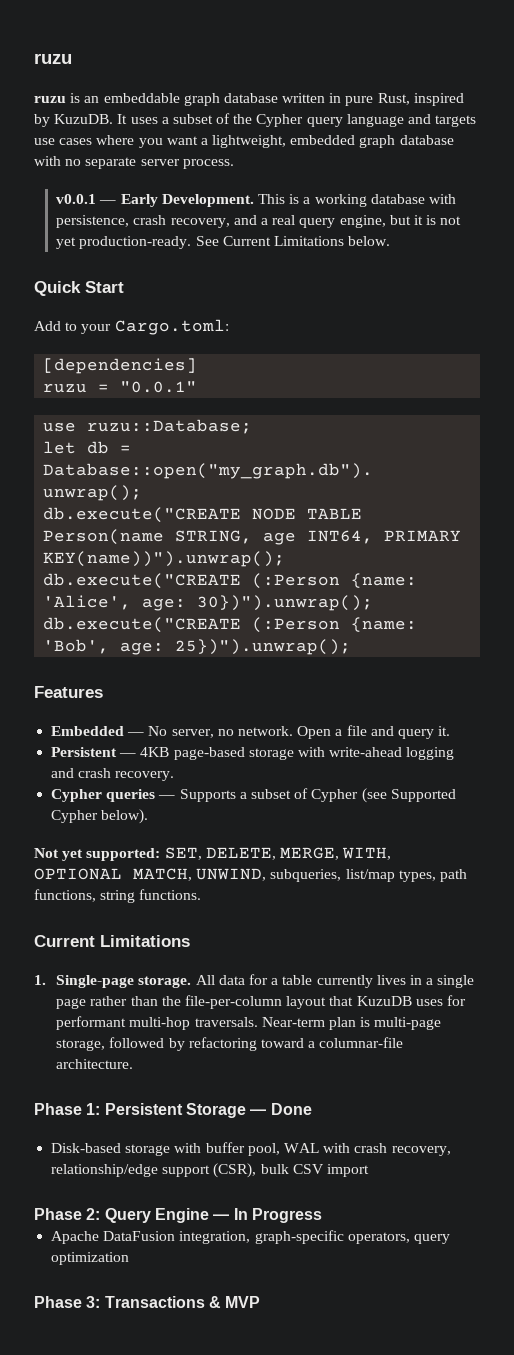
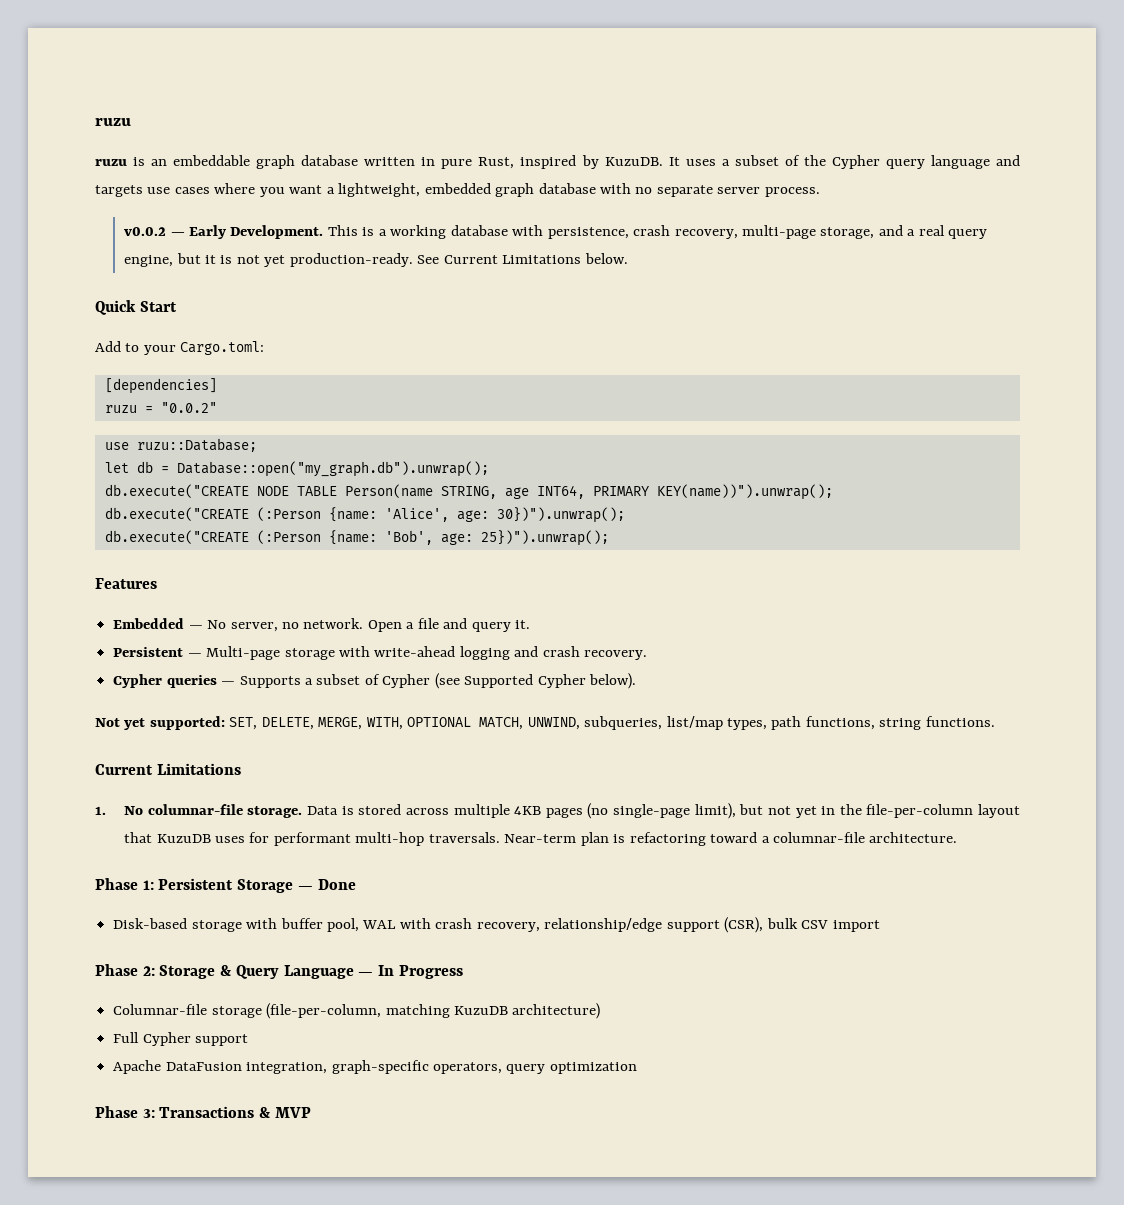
- v0.0.1 — Early Development.
+ v0.0.2 — Early Development.
- This is a working database with persistence, crash recovery, and a real query engine, but it is not yet production-ready.
+ This is a working database with persistence, crash recovery, multi-page storage, and a real query engine, but it is not yet production-ready.
- ruzu = "0.0.1"
+ ruzu = "0.0.2"
- Persistent — 4KB page-based storage with write-ahead logging and crash recovery.
+ Persistent — Multi-page storage with write-ahead logging and crash recovery.
- 1. Single-page storage. All data for a table currently lives in a single page rather than the file-per-column layout that KuzuDB uses for performant multi-hop traversals.
+ 1. No columnar-file storage. Data is stored across multiple 4KB pages (no single-page limit), but not yet in the file-per-column layout that KuzuDB uses for performant multi-hop traversals.
- Near-term plan is multi-page storage, followed by refactoring toward a columnar-file architecture.
+ Near-term plan is refactoring toward a columnar-file architecture.
- Phase 2: Query Engine — In Progress
+ Phase 2: Storage & Query Language — In Progress
+ Columnar-file storage (file-per-column, matching KuzuDB architecture)
+ Full Cypher support

